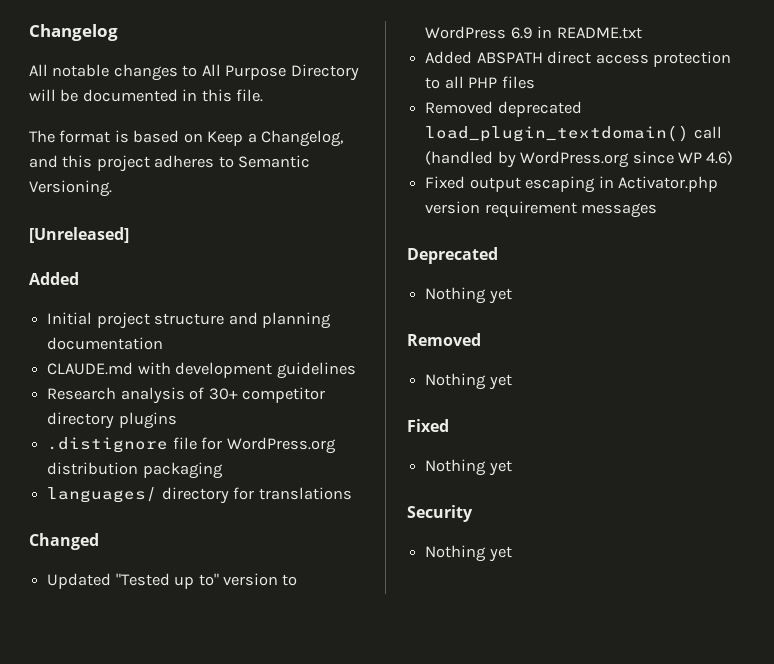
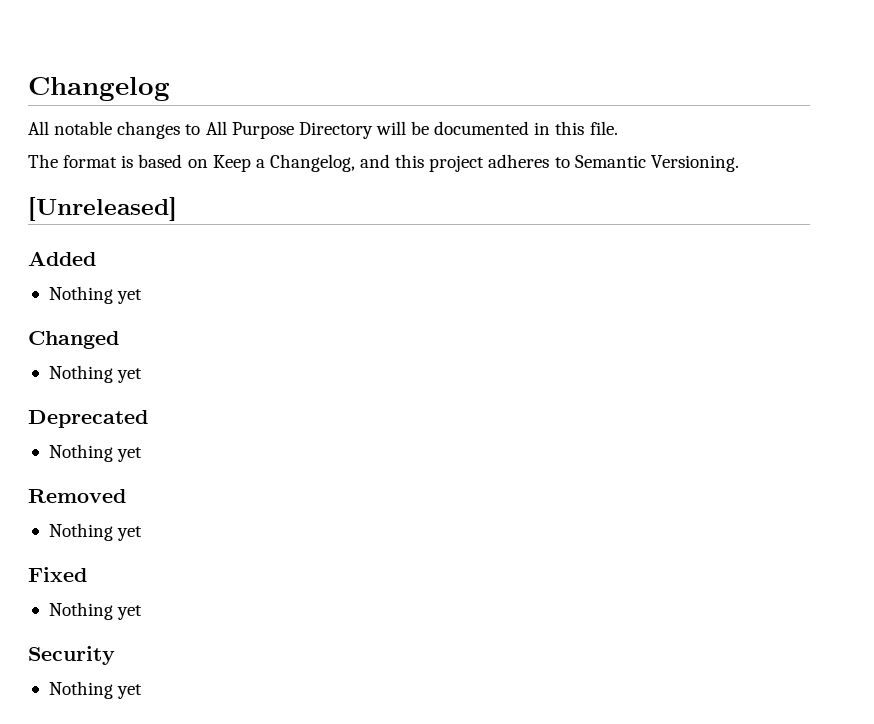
  [Unreleased]
  Added
- Initial project structure and planning documentation
- CLAUDE.md with development guidelines
- Research analysis of 30+ competitor directory plugins
- .distignore file for WordPress.org distribution packaging
- languages/ directory for translations
+ Nothing yet
  Changed
- Updated "Tested up to" version to WordPress 6.9 in README.txt
- Added ABSPATH direct access protection to all PHP files
- Removed deprecated load_plugin_textdomain() call (handled by WordPress.org since WP 4.6)
- Fixed output escaping in Activator.php version requirement messages
+ Nothing yet

